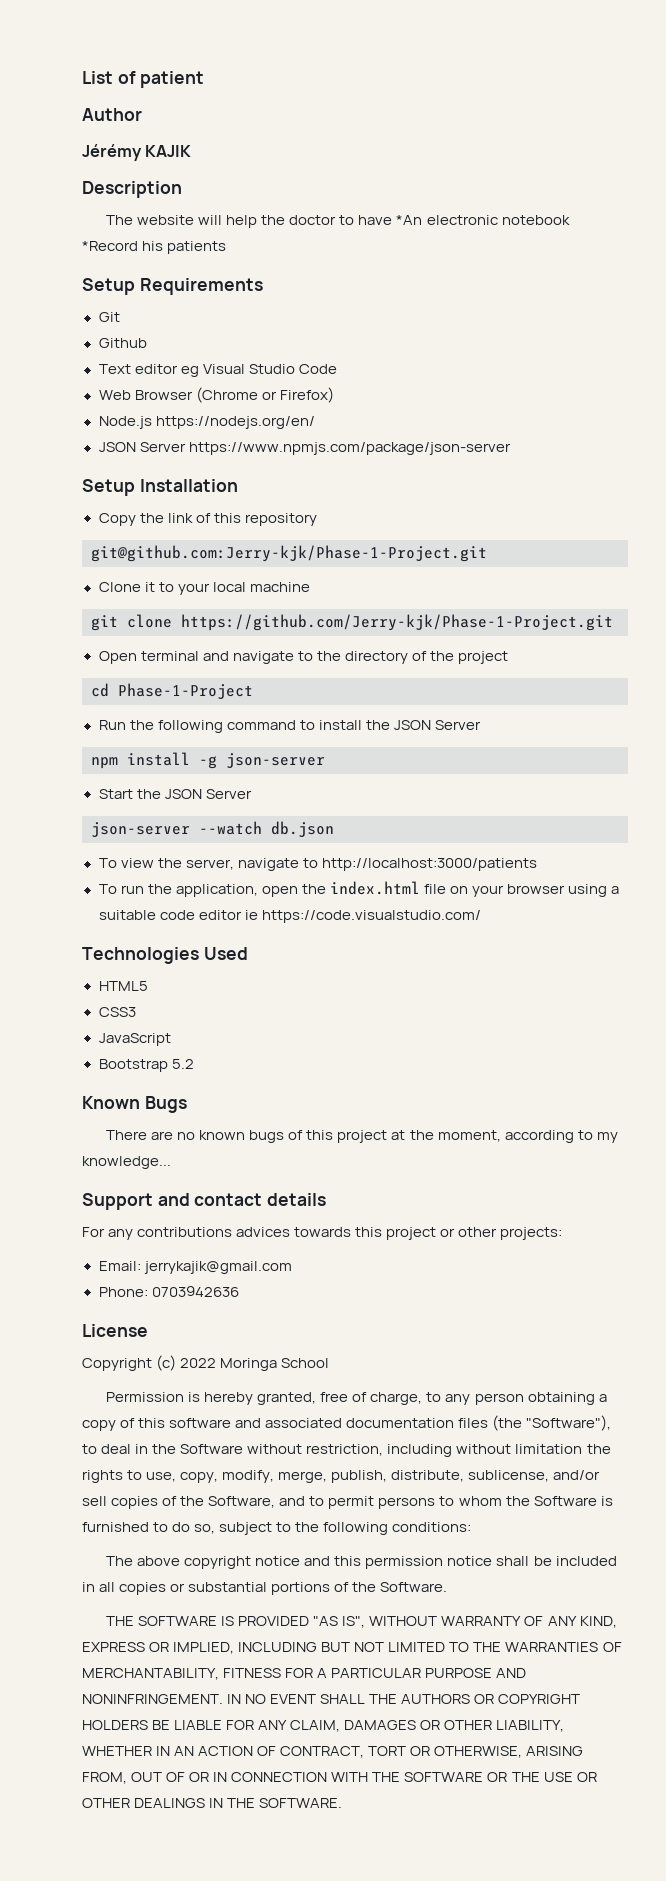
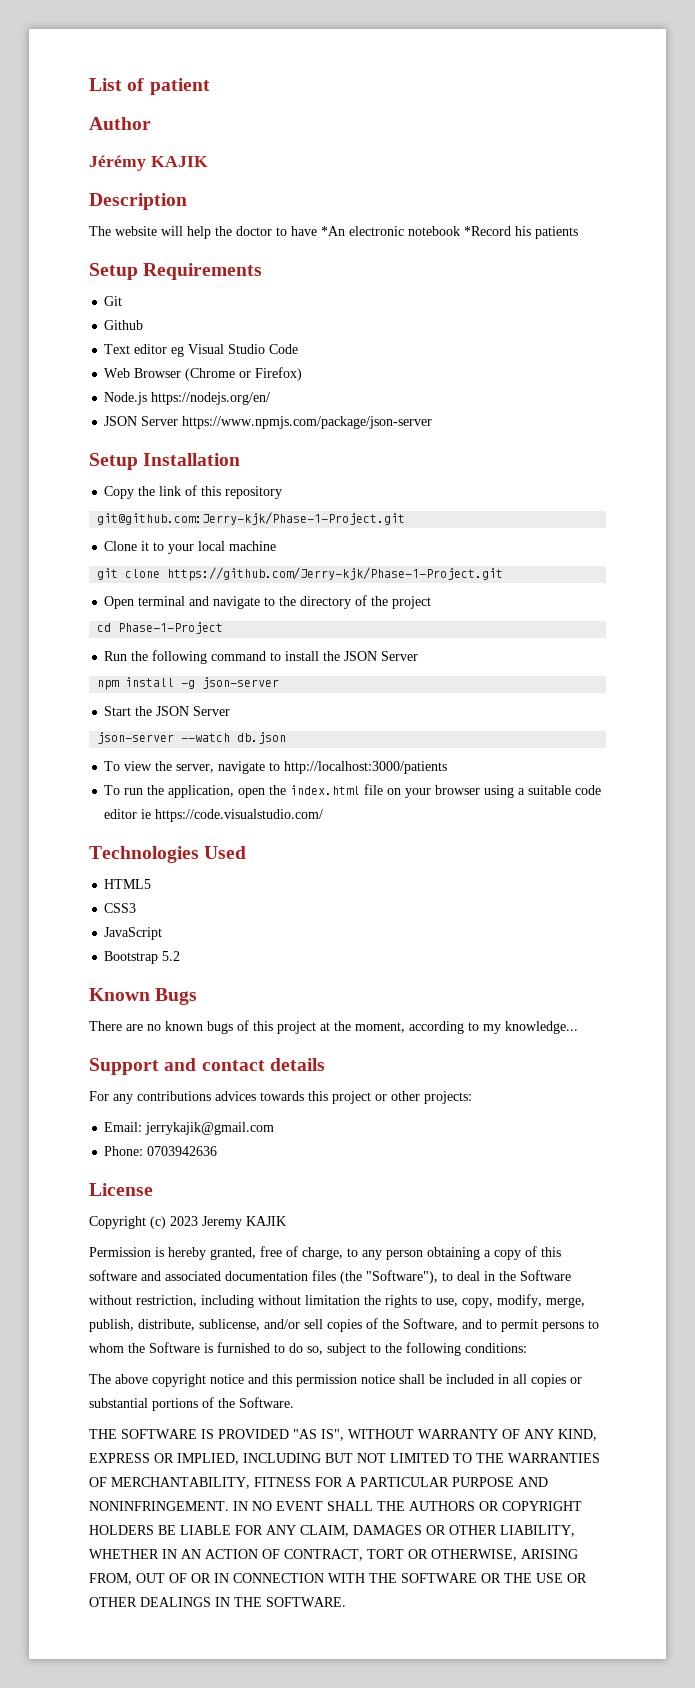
- Copyright (c) 2022 Moringa School
+ Copyright (c) 2023 Jeremy KAJIK

